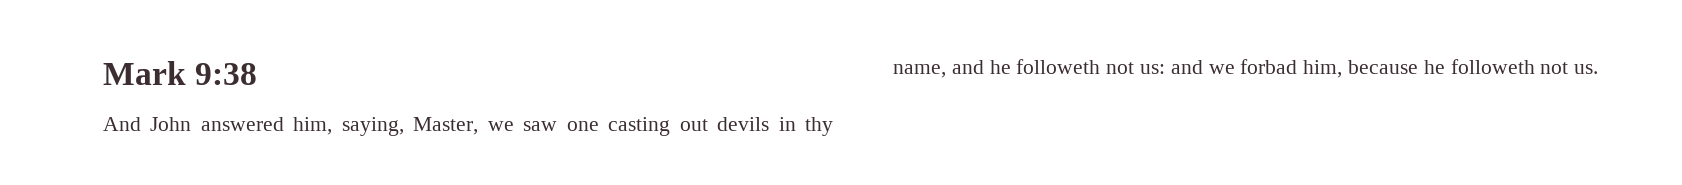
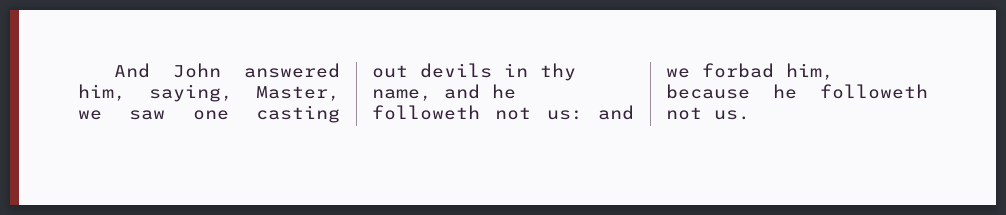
- Mark 9:38

